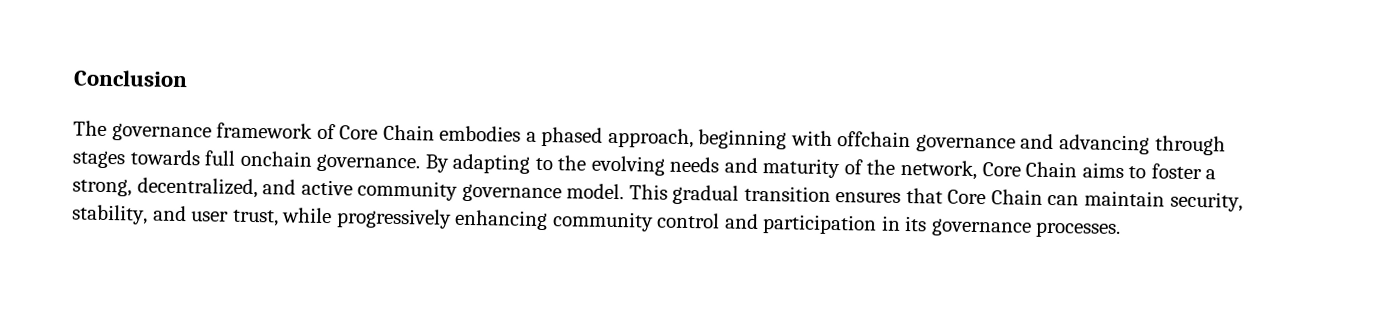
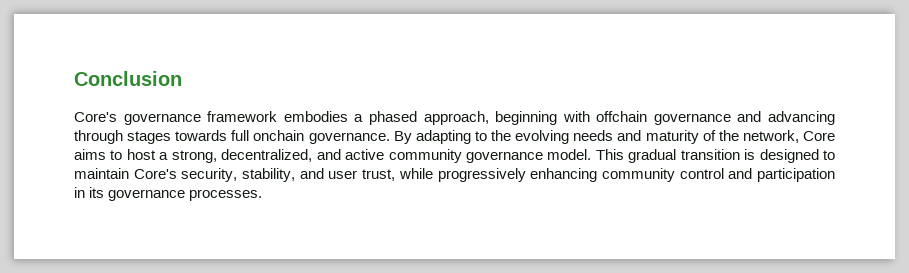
- The governance framework of Core Chain embodies a phased approach, beginning with offchain governance and advancing through stages towards full onchain governance.
+ Core's governance framework embodies a phased approach, beginning with offchain governance and advancing through stages towards full onchain governance.
- By adapting to the evolving needs and maturity of the network, Core Chain aims to foster a strong, decentralized, and active community governance model.
+ By adapting to the evolving needs and maturity of the network, Core aims to host a strong, decentralized, and active community governance model.
- This gradual transition ensures that Core Chain can maintain security, stability, and user trust, while progressively enhancing community control and participation in its governance processes.
+ This gradual transition is designed to maintain Core's security, stability, and user trust, while progressively enhancing community control and participation in its governance processes.

